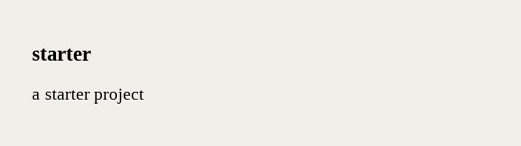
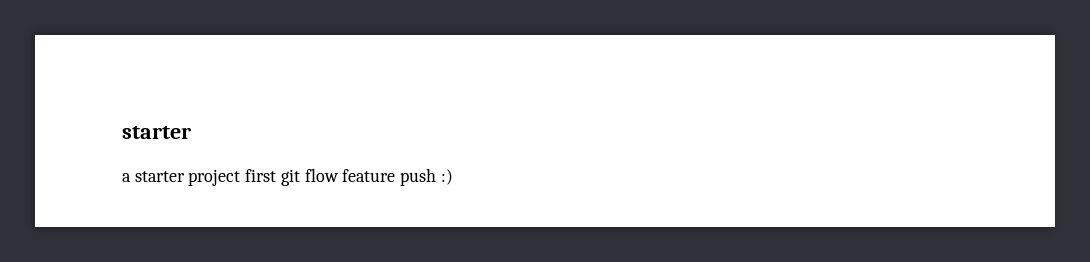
- a starter project
+ a starter project first git flow feature push :)

